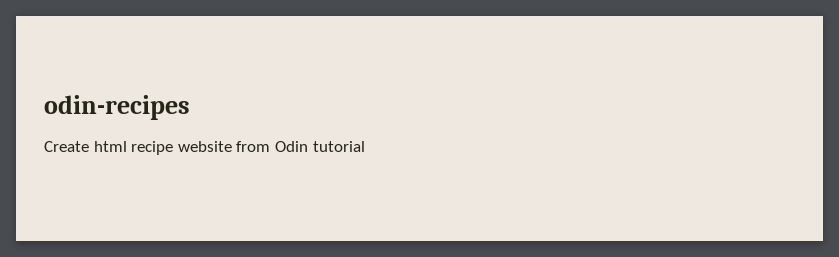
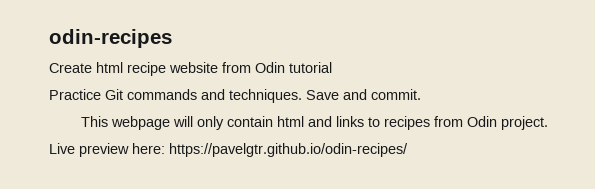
+ Practice Git commands and techniques. Save and commit.
+ This webpage will only contain html and links to recipes from Odin project.
+ Live preview here: https://pavelgtr.github.io/odin-recipes/

